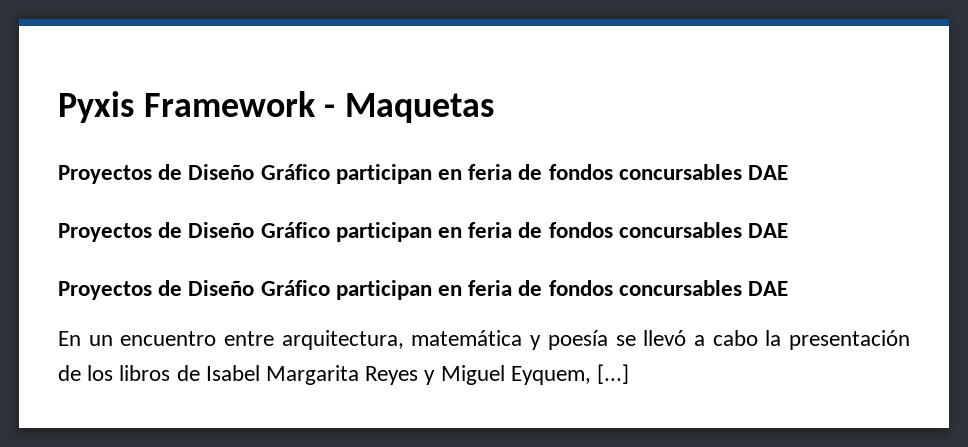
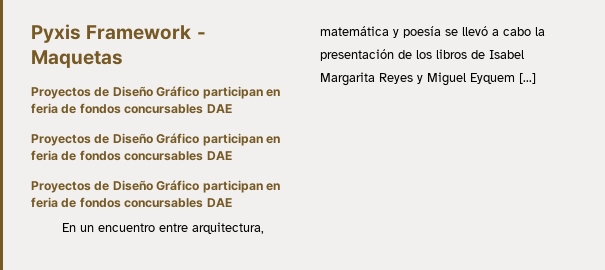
- En un encuentro entre arquitectura, matemática y poesía se llevó a cabo la presentación de los libros de Isabel Margarita Reyes y Miguel Eyquem, [...]
+ En un encuentro entre arquitectura, matemática y poesía se llevó a cabo la presentación de los libros de Isabel Margarita Reyes y Miguel Eyquem [...]

